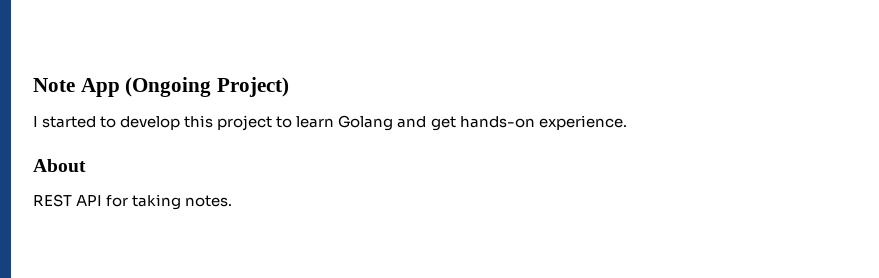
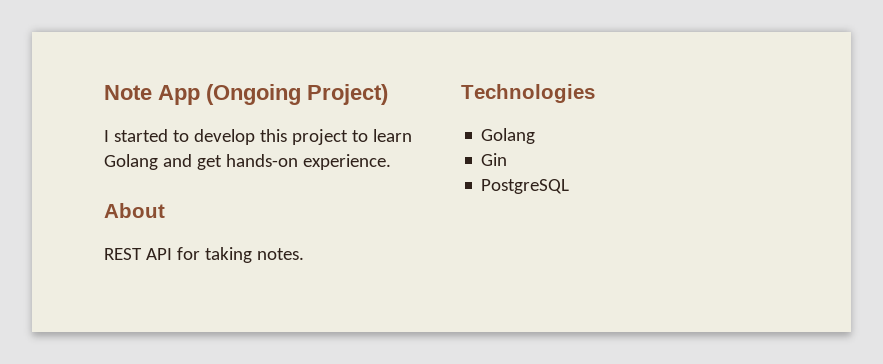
+ Technologies
+ Golang
+ Gin
+ PostgreSQL

